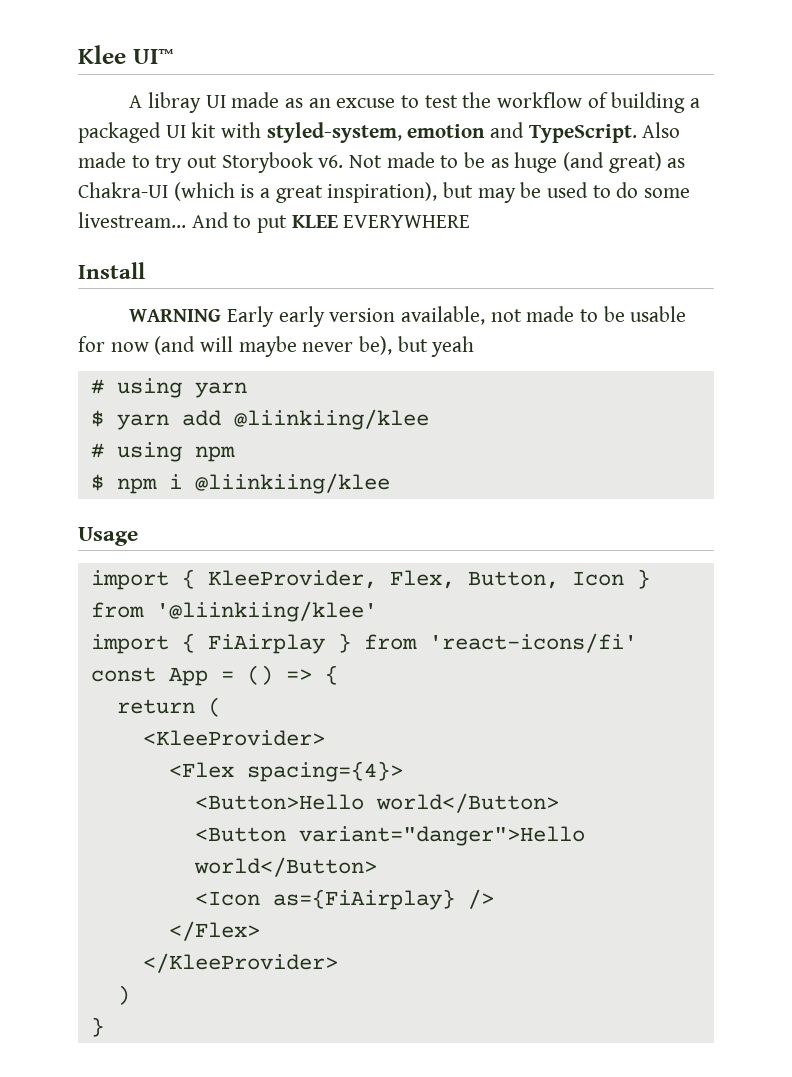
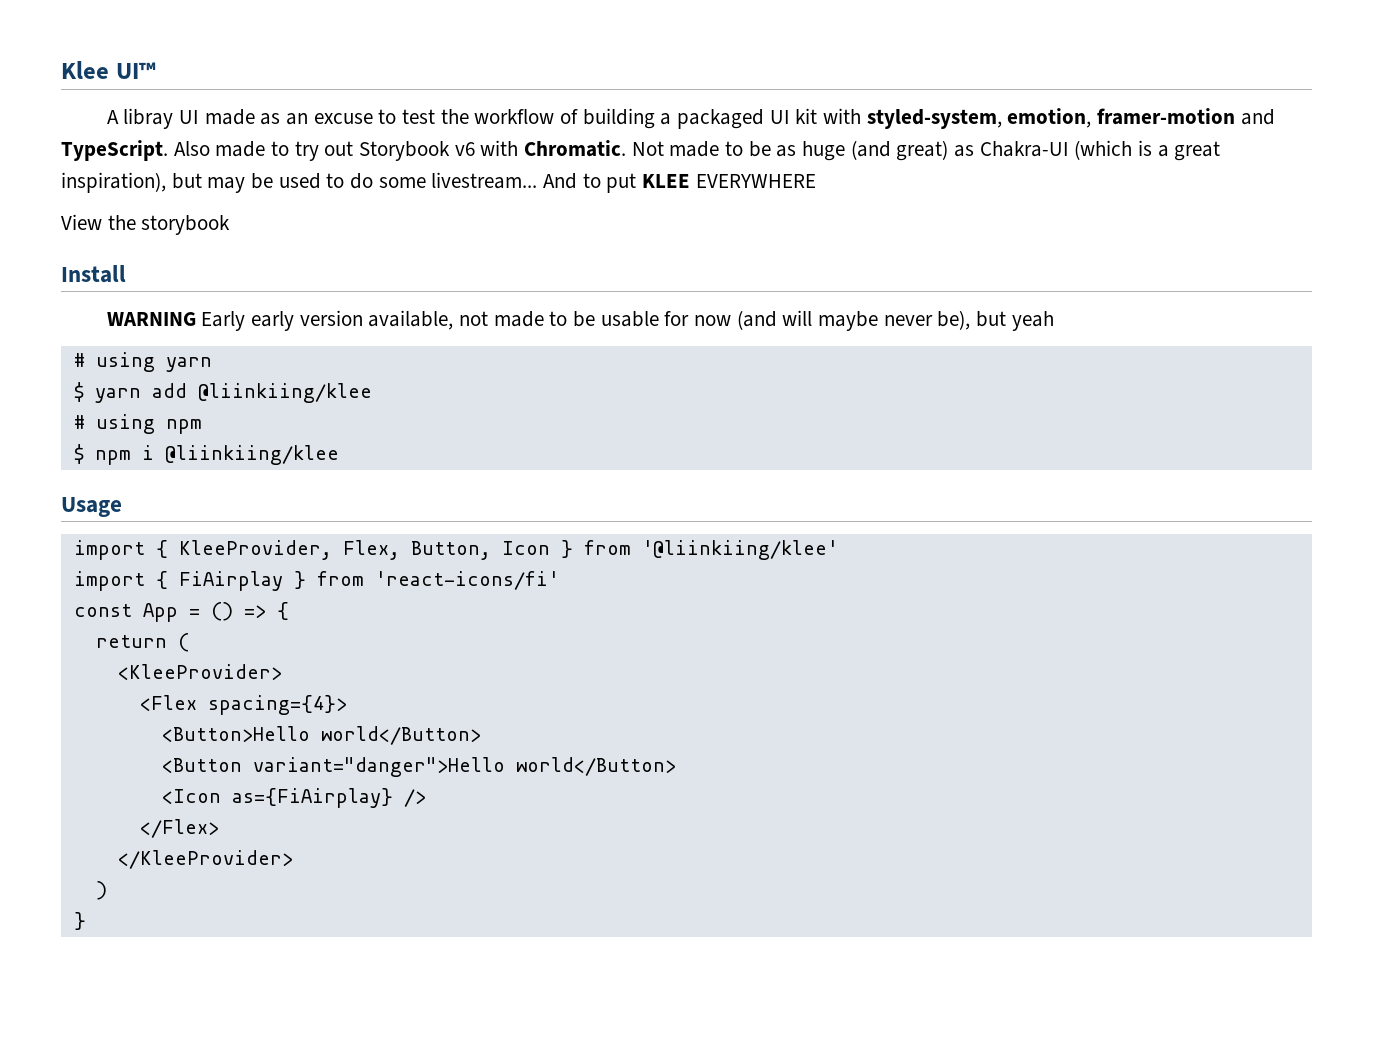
- A libray UI made as an excuse to test the workflow of building a packaged UI kit with styled-system, emotion and TypeScript.
+ A libray UI made as an excuse to test the workflow of building a packaged UI kit with styled-system, emotion, framer-motion and TypeScript.
- Also made to try out Storybook v6.
+ Also made to try out Storybook v6 with Chromatic.
+ View the storybook

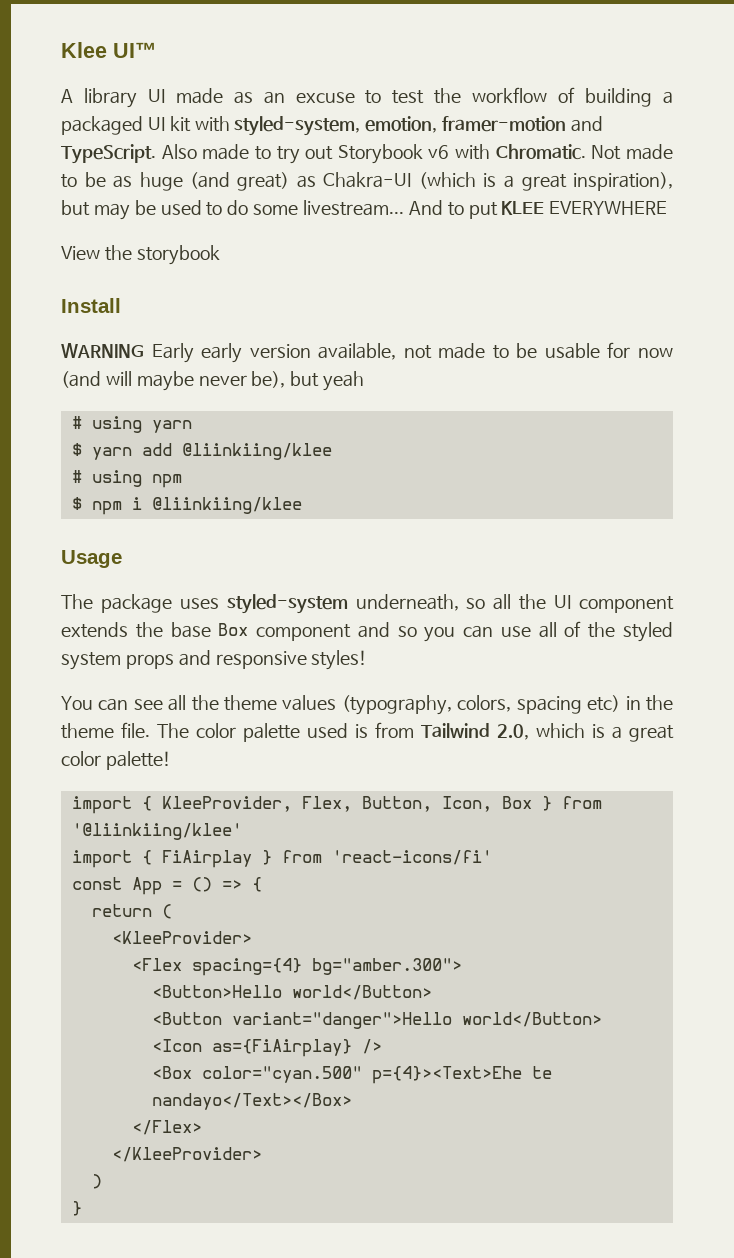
- A libray UI made as an excuse to test the workflow of building a packaged UI kit with styled-system, emotion, framer-motion and TypeScript.
+ A library UI made as an excuse to test the workflow of building a packaged UI kit with styled-system, emotion, framer-motion and TypeScript.
+ The package uses styled-system underneath, so all the UI component extends the base Box component and so you can use all of the styled system props and responsive styles!
+ You can see all the theme values (typography, colors, spacing etc) in the theme file. The color palette used is from Tailwind 2.0, which is a great color palette!
- import { KleeProvider, Flex, Button, Icon } from '@liinkiing/klee'
+ import { KleeProvider, Flex, Button, Icon, Box } from '@liinkiing/klee'
- <Flex spacing={4}>
+ <Flex spacing={4} bg="amber.300">
+ <Box color="cyan.500" p={4}><Text>Ehe te nandayo</Text></Box>

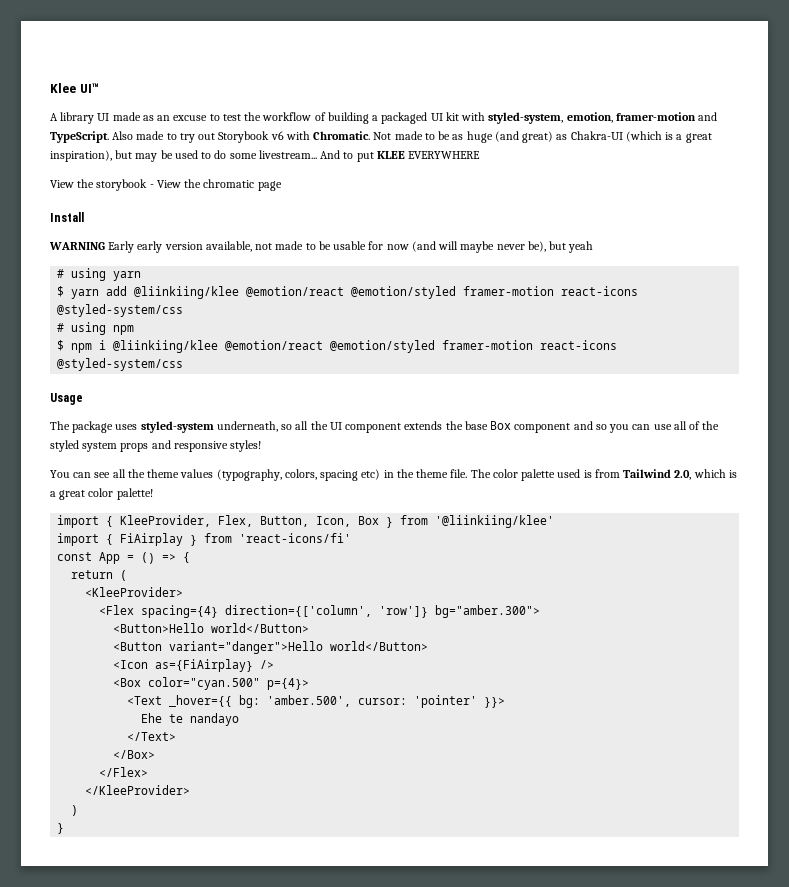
- View the storybook
+ View the storybook - View the chromatic page
- $ yarn add @liinkiing/klee
+ $ yarn add @liinkiing/klee @emotion/react @emotion/styled framer-motion react-icons @styled-system/css
- $ npm i @liinkiing/klee
+ $ npm i @liinkiing/klee @emotion/react @emotion/styled framer-motion react-icons @styled-system/css
- <Flex spacing={4} bg="amber.300">
+ <Flex spacing={4} direction={['column', 'row']} bg="amber.300">
- <Box color="cyan.500" p={4}><Text>Ehe te nandayo</Text></Box>
+ <Box color="cyan.500" p={4}>
+ <Text _hover={{ bg: 'amber.500', cursor: 'pointer' }}>
+ Ehe te nandayo
+ </Text>
+ </Box>

